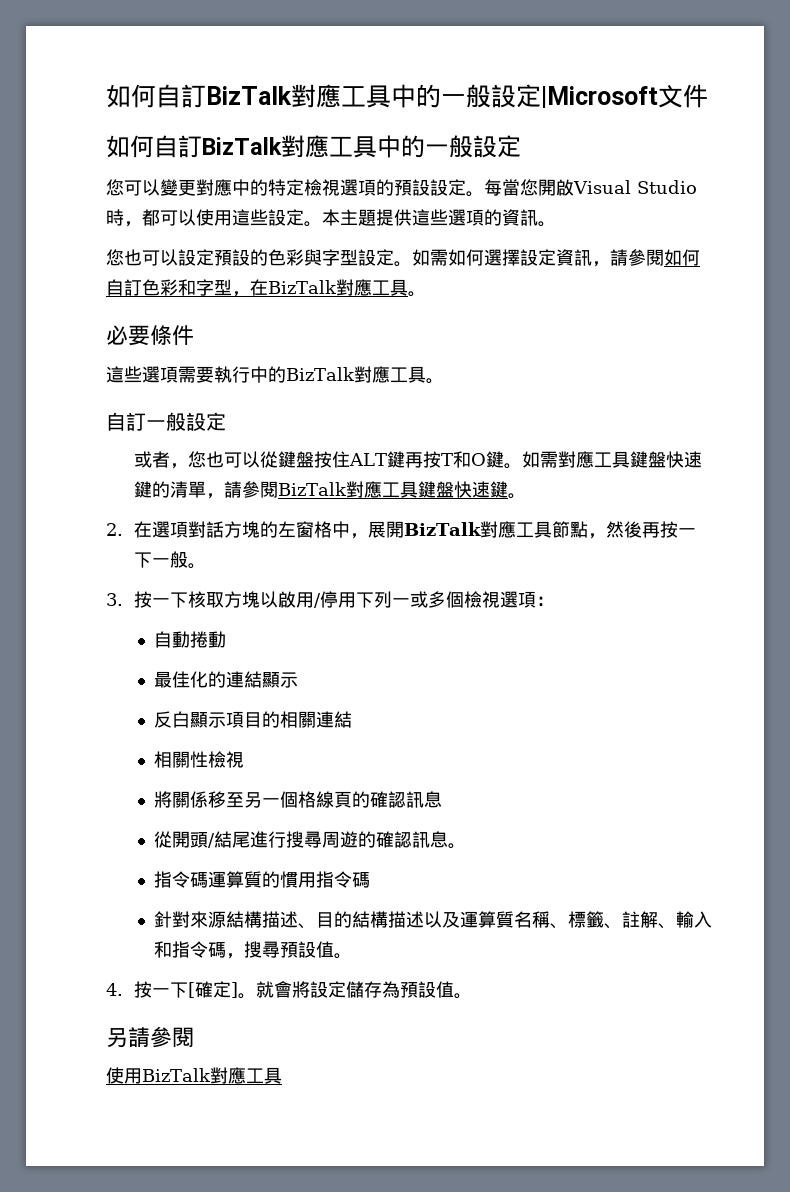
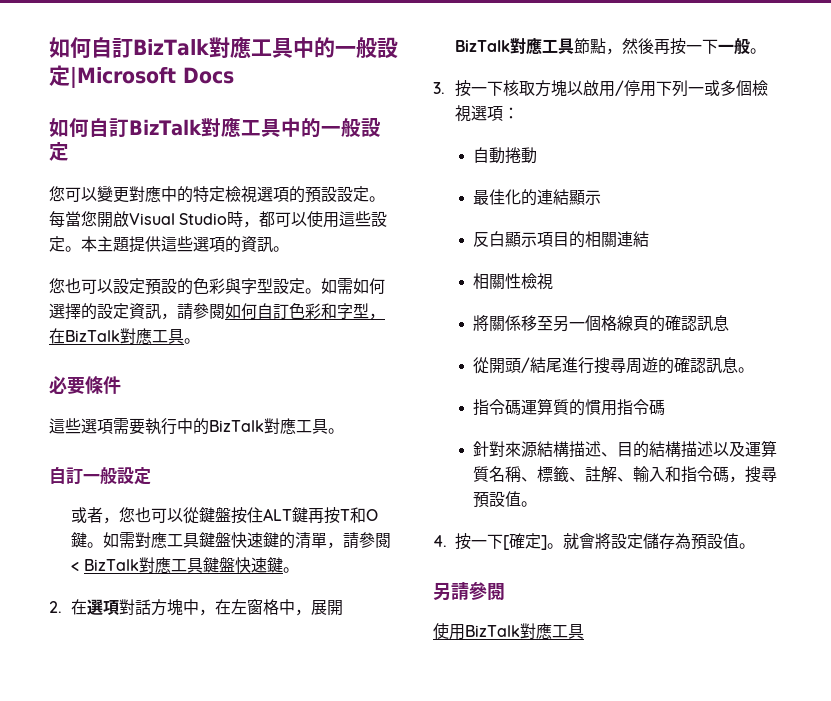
- 如何自訂BizTalk對應工具中的一般設定|Microsoft文件
+ 如何自訂BizTalk對應工具中的一般設定|Microsoft Docs
- 如需如何選擇設定資訊，請參閱如何自訂色彩和字型，在BizTalk對應工具。
+ 如需如何選擇的設定資訊，請參閱如何自訂色彩和字型，在BizTalk對應工具。
- 如需對應工具鍵盤快速鍵的清單，請參閱BizTalk對應工具鍵盤快速鍵。
+ 如需對應工具鍵盤快速鍵的清單，請參閱< BizTalk對應工具鍵盤快速鍵。
- 2.在選項對話方塊的左窗格中，展開BizTalk對應工具節點，然後再按一下一般。
+ 2.在選項對話方塊中，在左窗格中，展開BizTalk對應工具節點，然後再按一下一般。

